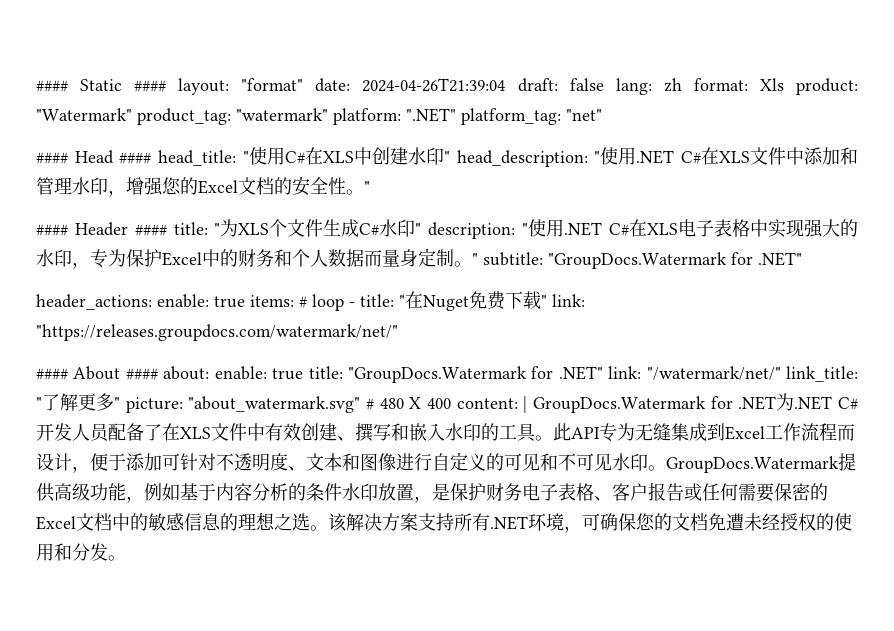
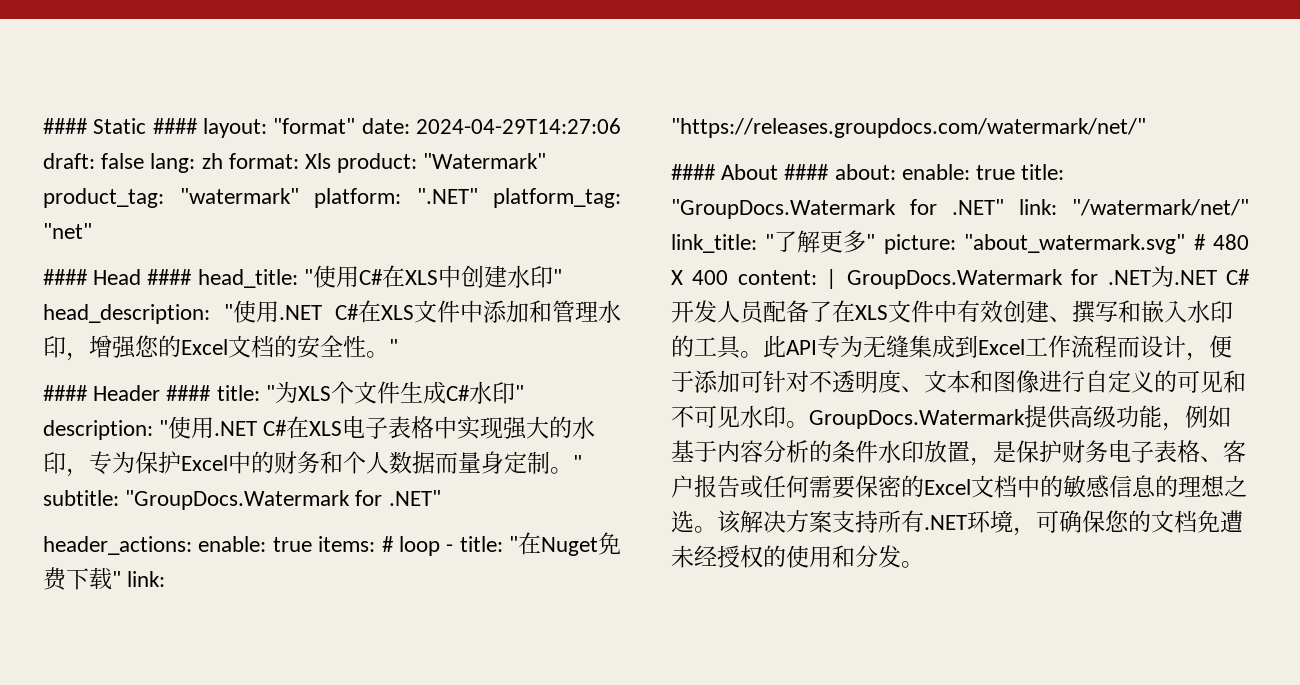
- #### Static #### layout: "format" date: 2024-04-26T21:39:04 draft: false lang: zh format: Xls product: "Watermark" product_tag: "watermark" platform: ".NET" platform_tag: "net"
+ #### Static #### layout: "format" date: 2024-04-29T14:27:06 draft: false lang: zh format: Xls product: "Watermark" product_tag: "watermark" platform: ".NET" platform_tag: "net"

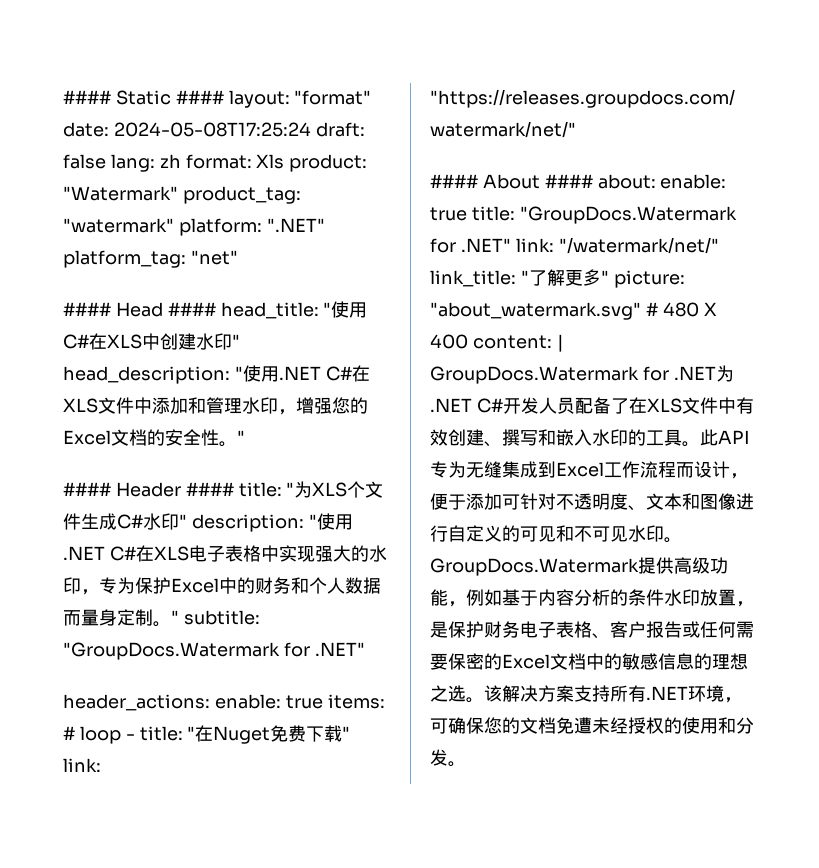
- #### Static #### layout: "format" date: 2024-04-29T14:27:06 draft: false lang: zh format: Xls product: "Watermark" product_tag: "watermark" platform: ".NET" platform_tag: "net"
+ #### Static #### layout: "format" date: 2024-05-08T17:25:24 draft: false lang: zh format: Xls product: "Watermark" product_tag: "watermark" platform: ".NET" platform_tag: "net"

